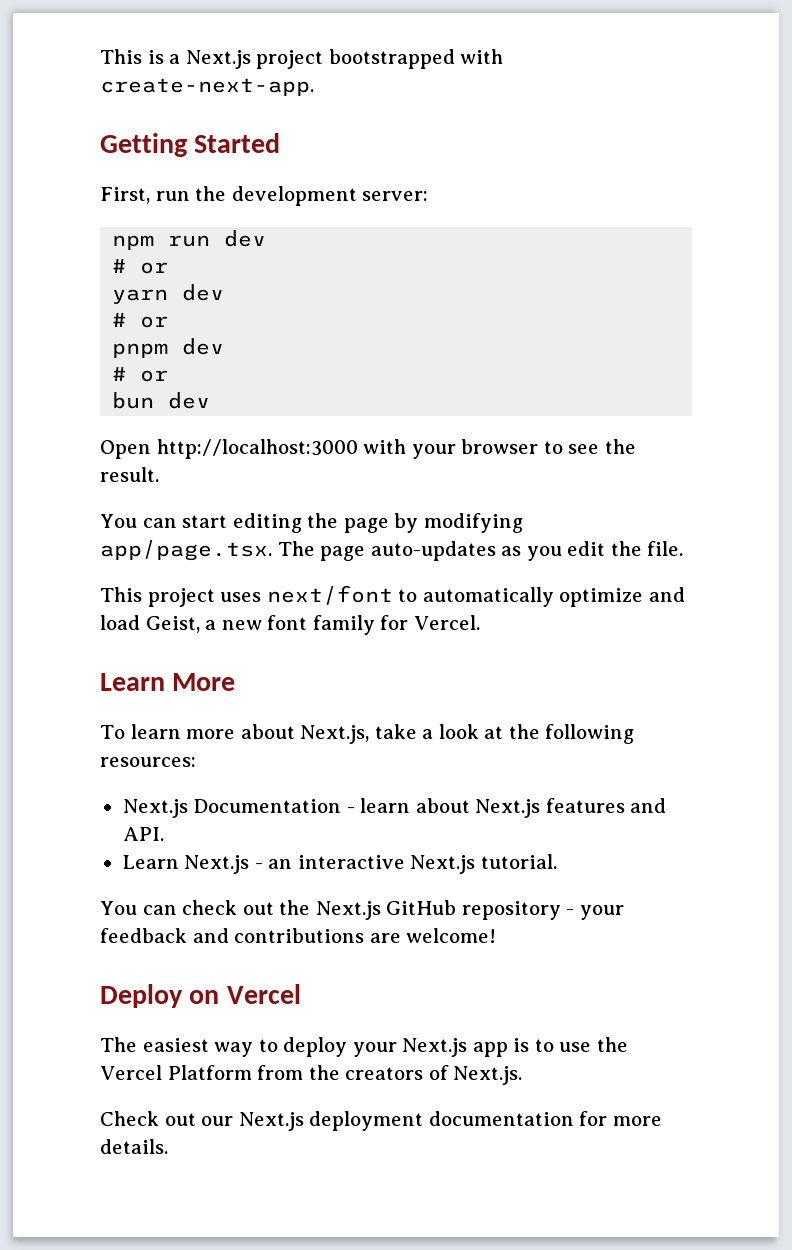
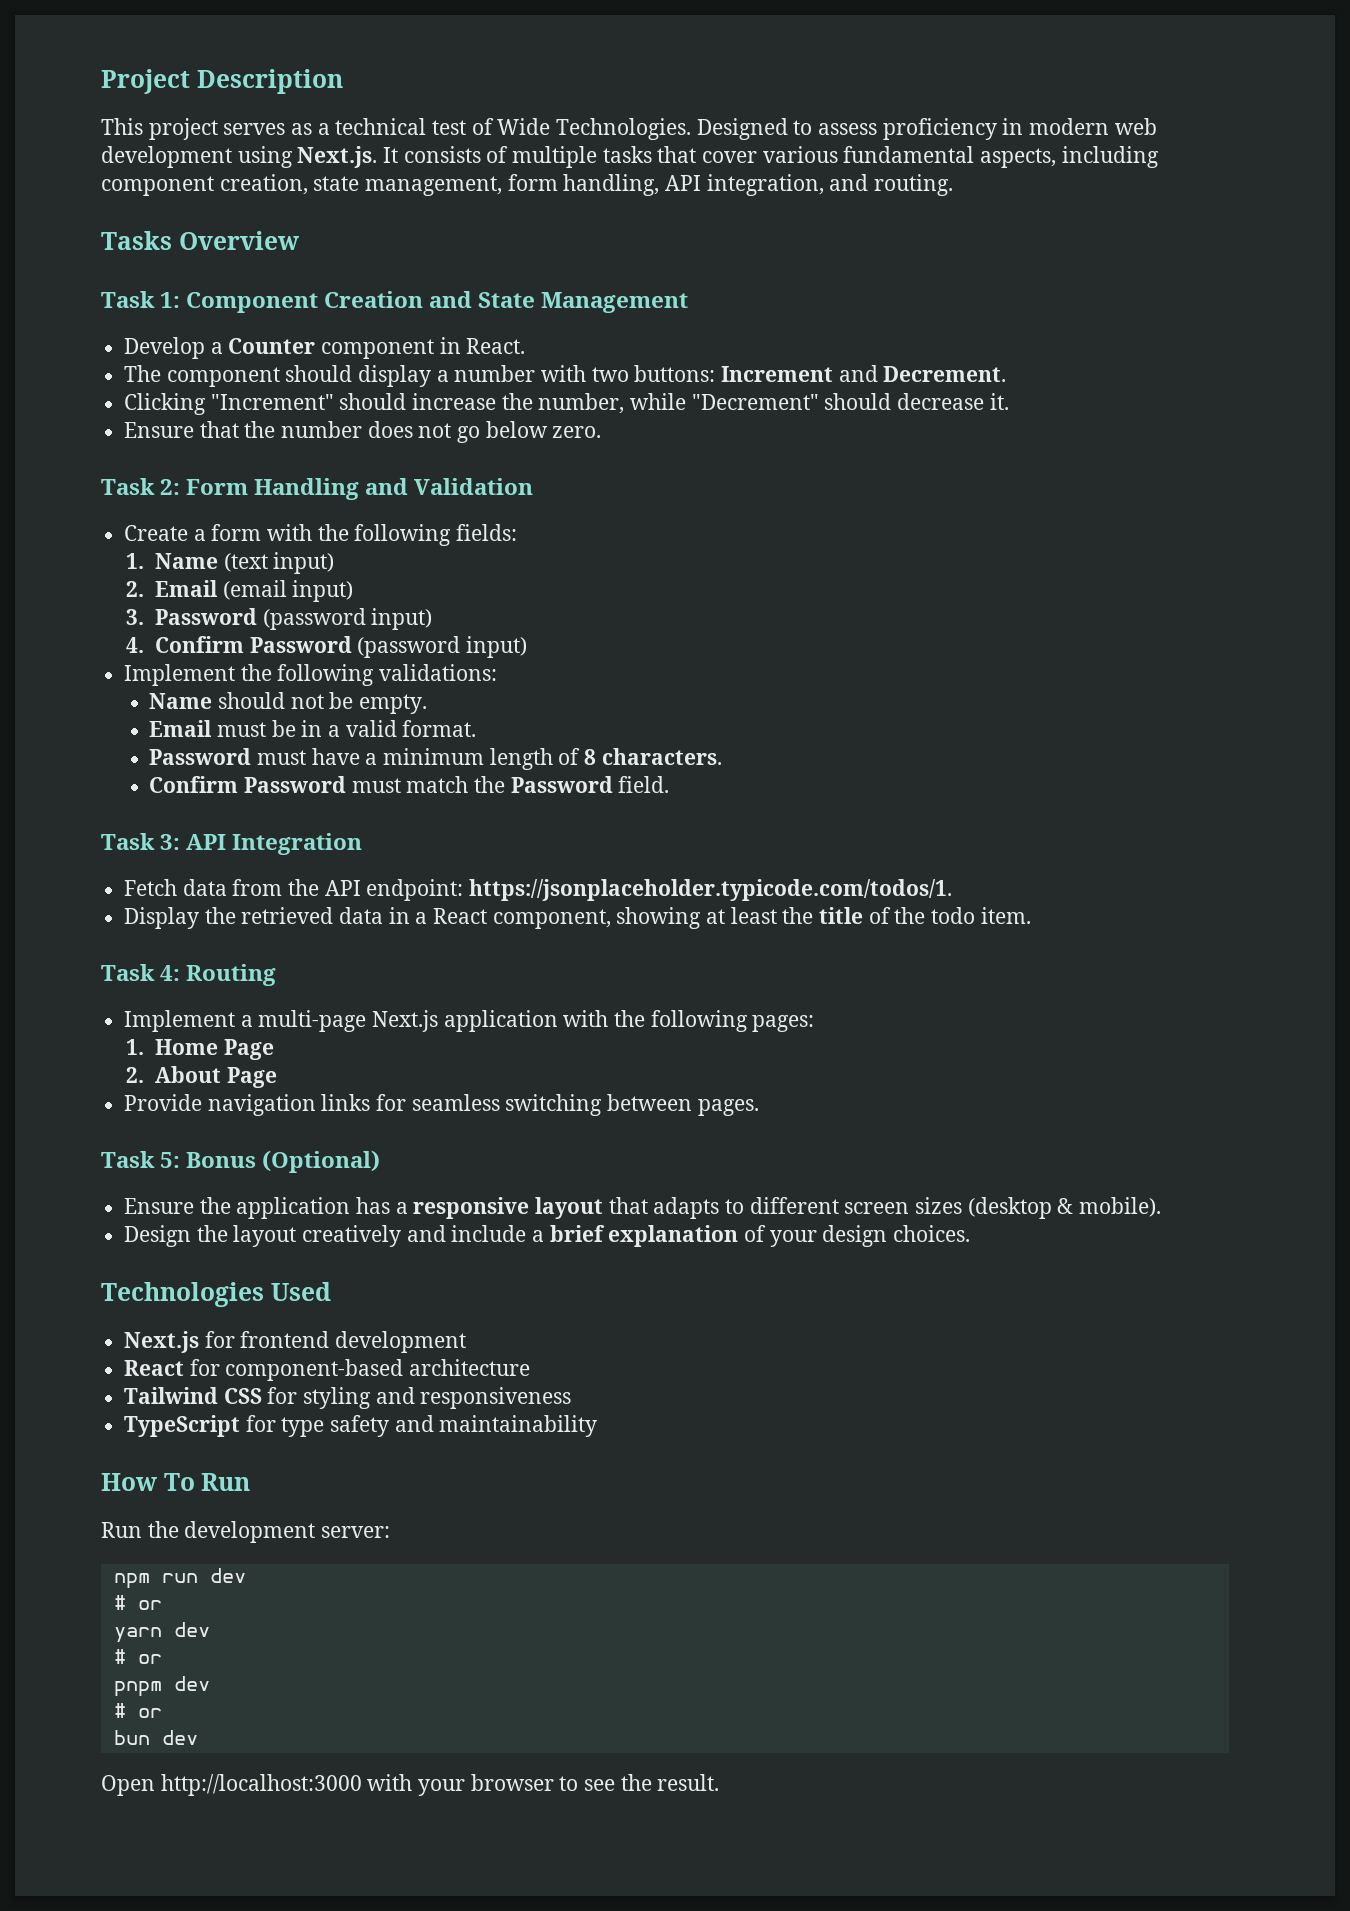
- This is a Next.js project bootstrapped with create-next-app.
- Getting Started
- First, run the development server:
+ Project Description
+ This project serves as a technical test of Wide Technologies. Designed to assess proficiency in modern web development using Next.js. It consists of multiple tasks that cover various fundamental aspects, including component creation, state management, form handling, API integration, and routing.
+ Tasks Overview
+ Task 1: Component Creation and State Management
+ Develop a Counter component in React.
+ The component should display a number with two buttons: Increment and Decrement.
+ Clicking "Increment" should increase the number, while "Decrement" should decrease it.
+ Ensure that the number does not go below zero.
+ Task 2: Form Handling and Validation
+ Create a form with the following fields:
+ 1. Name (text input)
+ 2. Email (email input)
+ 3. Password (password input)
+ 4. Confirm Password (password input)
+ Implement the following validations:
+ Name should not be empty.
+ Email must be in a valid format.
+ Password must have a minimum length of 8 characters.
+ Confirm Password must match the Password field.
+ Task 3: API Integration
+ Fetch data from the API endpoint: https://jsonplaceholder.typicode.com/todos/1.
+ Display the retrieved data in a React component, showing at least the title of the todo item.
+ Task 4: Routing
+ Implement a multi-page Next.js application with the following pages:
+ 1. Home Page
+ 2. About Page
+ Provide navigation links for seamless switching between pages.
+ Task 5: Bonus (Optional)
+ Ensure the application has a responsive layout that adapts to different screen sizes (desktop & mobile).
+ Design the layout creatively and include a brief explanation of your design choices.
+ Technologies Used
+ Next.js for frontend development
+ React for component-based architecture
+ Tailwind CSS for styling and responsiveness
+ TypeScript for type safety and maintainability
+ How To Run
+ Run the development server:
- You can start editing the page by modifying app/page.tsx. The page auto-updates as you edit the file.
- This project uses next/font to automatically optimize and load Geist, a new font family for Vercel.
- Learn More
- To learn more about Next.js, take a look at the following resources:
- Next.js Documentation - learn about Next.js features and API.
- Learn Next.js - an interactive Next.js tutorial.
- You can check out the Next.js GitHub repository - your feedback and contributions are welcome!
- Deploy on Vercel
- The easiest way to deploy your Next.js app is to use the Vercel Platform from the creators of Next.js.
- Check out our Next.js deployment documentation for more details.

